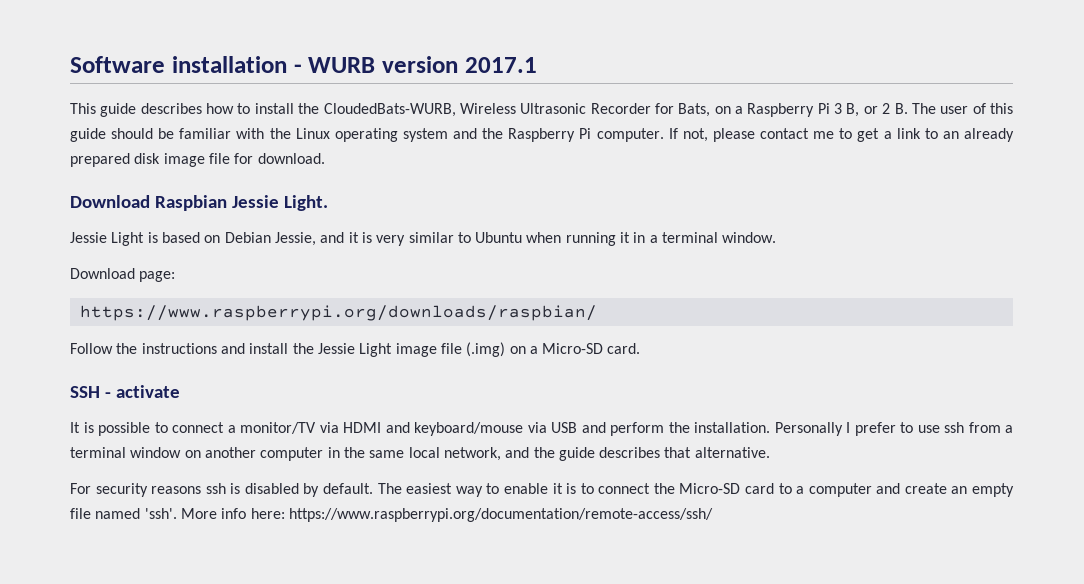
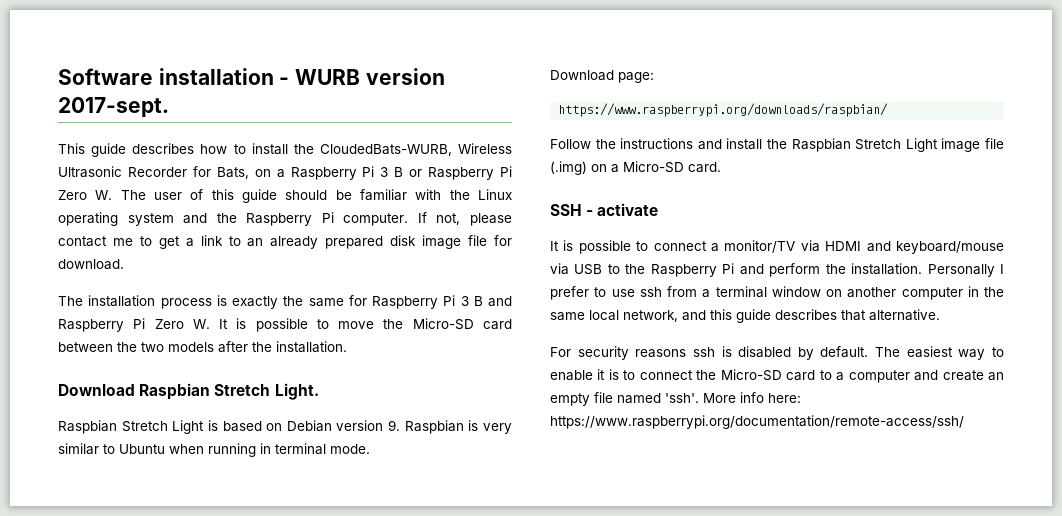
- Software installation - WURB version 2017.1
+ Software installation - WURB version 2017-sept.
- This guide describes how to install the CloudedBats-WURB, Wireless Ultrasonic Recorder for Bats, on a Raspberry Pi 3 B, or 2 B. The user of this guide should be familiar with the Linux operating system and the Raspberry Pi computer.
+ This guide describes how to install the CloudedBats-WURB, Wireless Ultrasonic Recorder for Bats, on a Raspberry Pi 3 B or Raspberry Pi Zero W. The user of this guide should be familiar with the Linux operating system and the Raspberry Pi computer.
+ The installation process is exactly the same for Raspberry Pi 3 B and Raspberry Pi Zero W. It is possible to move the Micro-SD card between the two models after the installation.
- Download Raspbian Jessie Light.
+ Download Raspbian Stretch Light.
- Jessie Light is based on Debian Jessie, and it is very similar to Ubuntu when running it in a terminal window.
+ Raspbian Stretch Light is based on Debian version 9. Raspbian is very similar to Ubuntu when running in terminal mode.
- Follow the instructions and install the Jessie Light image file (.img) on a Micro-SD card.
+ Follow the instructions and install the Raspbian Stretch Light image file (.img) on a Micro-SD card.
- It is possible to connect a monitor/TV via HDMI and keyboard/mouse via USB and perform the installation.
+ It is possible to connect a monitor/TV via HDMI and keyboard/mouse via USB to the Raspberry Pi and perform the installation.
- Personally I prefer to use ssh from a terminal window on another computer in the same local network, and the guide describes that alternative.
+ Personally I prefer to use ssh from a terminal window on another computer in the same local network, and this guide describes that alternative.

